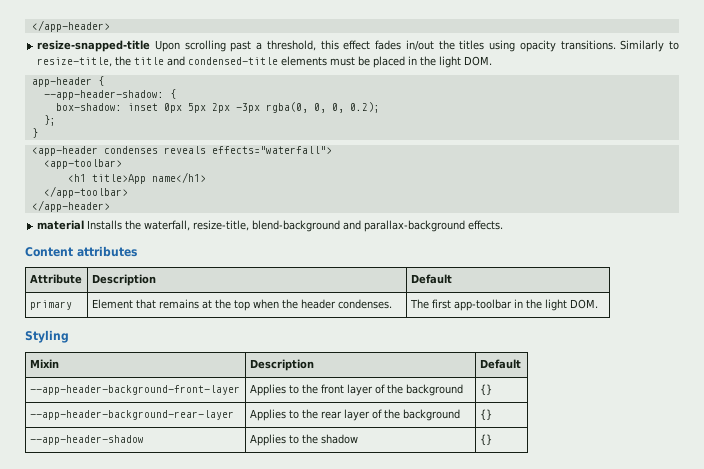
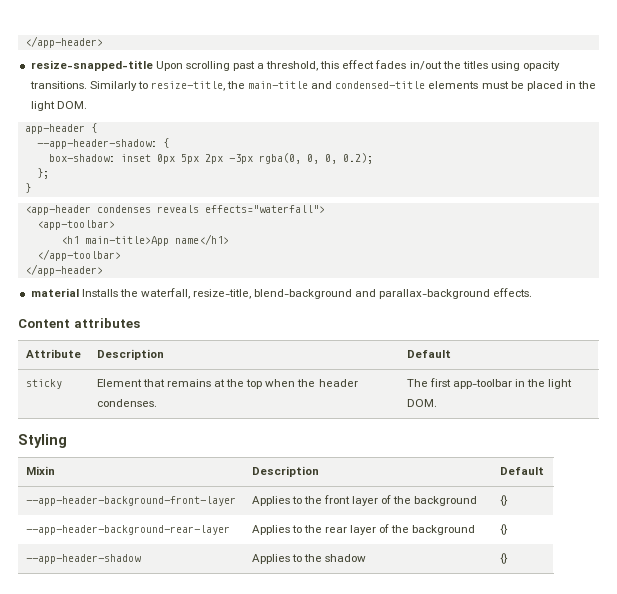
- Similarly to resize-title, the title and condensed-title elements must be placed in the light DOM.
+ Similarly to resize-title, the main-title and condensed-title elements must be placed in the light DOM.
- <h1 title>App name</h1>
+ <h1 main-title>App name</h1>
- primary | Element that remains at the top when the header condenses. | The first app-toolbar in the light DOM.
+ sticky | Element that remains at the top when the header condenses. | The first app-toolbar in the light DOM.

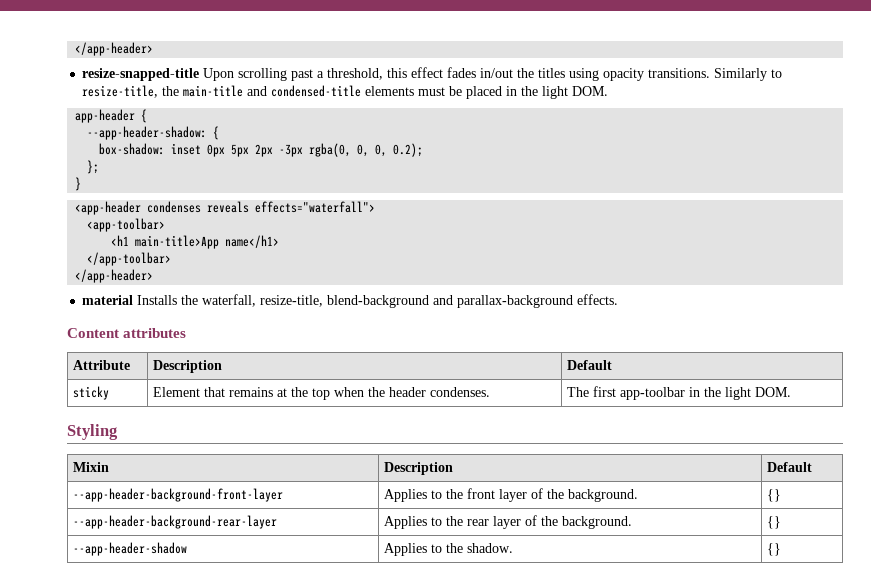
- --app-header-background-front-layer | Applies to the front layer of the background | {}
+ --app-header-background-front-layer | Applies to the front layer of the background. | {}
- --app-header-background-rear-layer | Applies to the rear layer of the background | {}
+ --app-header-background-rear-layer | Applies to the rear layer of the background. | {}
- --app-header-shadow | Applies to the shadow | {}
+ --app-header-shadow | Applies to the shadow. | {}

